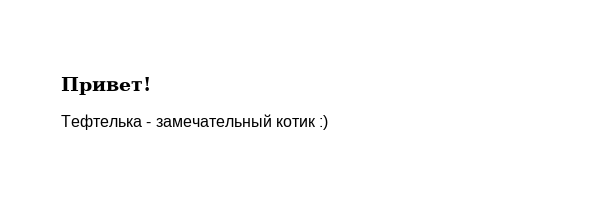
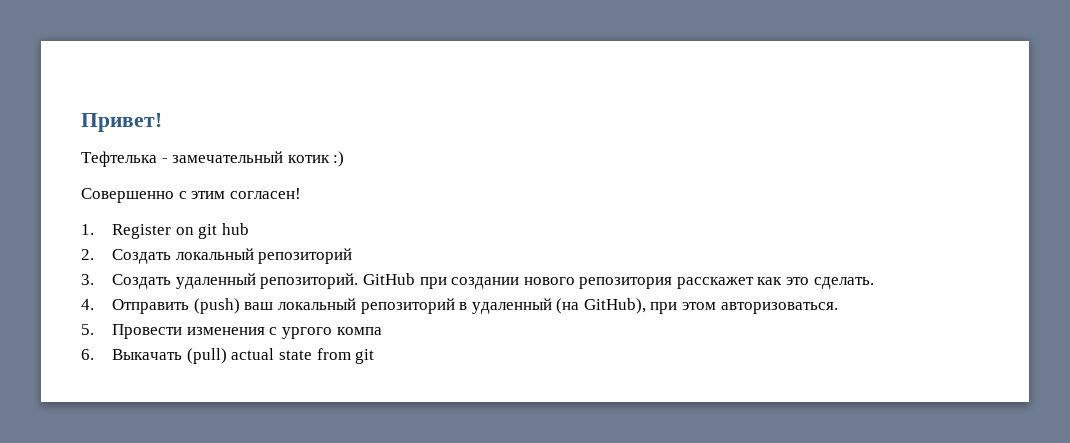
+ Совершенно с этим согласен!
+ 1. Register on git hub
+ 2. Создать локальный репозиторий
+ 3. Создать удаленный репозиторий. GitHub при создании нового репозитория расскажет как это сделать.
+ 4. Отправить (push) ваш локальный репозиторий в удаленный (на GitHub), при этом авторизоваться.
+ 5. Провести изменения с ургого компа
+ 6. Выкачать (pull) actual state from git

